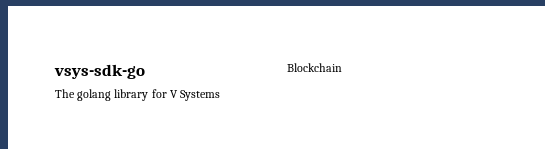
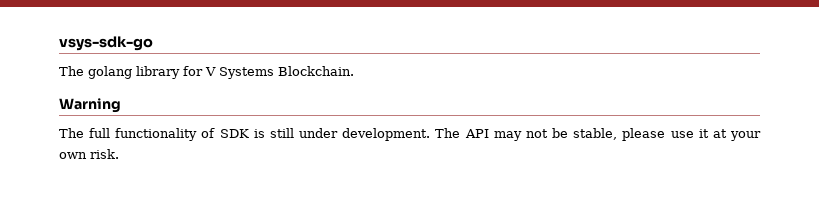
- The golang library for V Systems Blockchain
+ The golang library for V Systems Blockchain.
+ Warning
+ The full functionality of SDK is still under development. The API may not be stable, please use it at your own risk.

